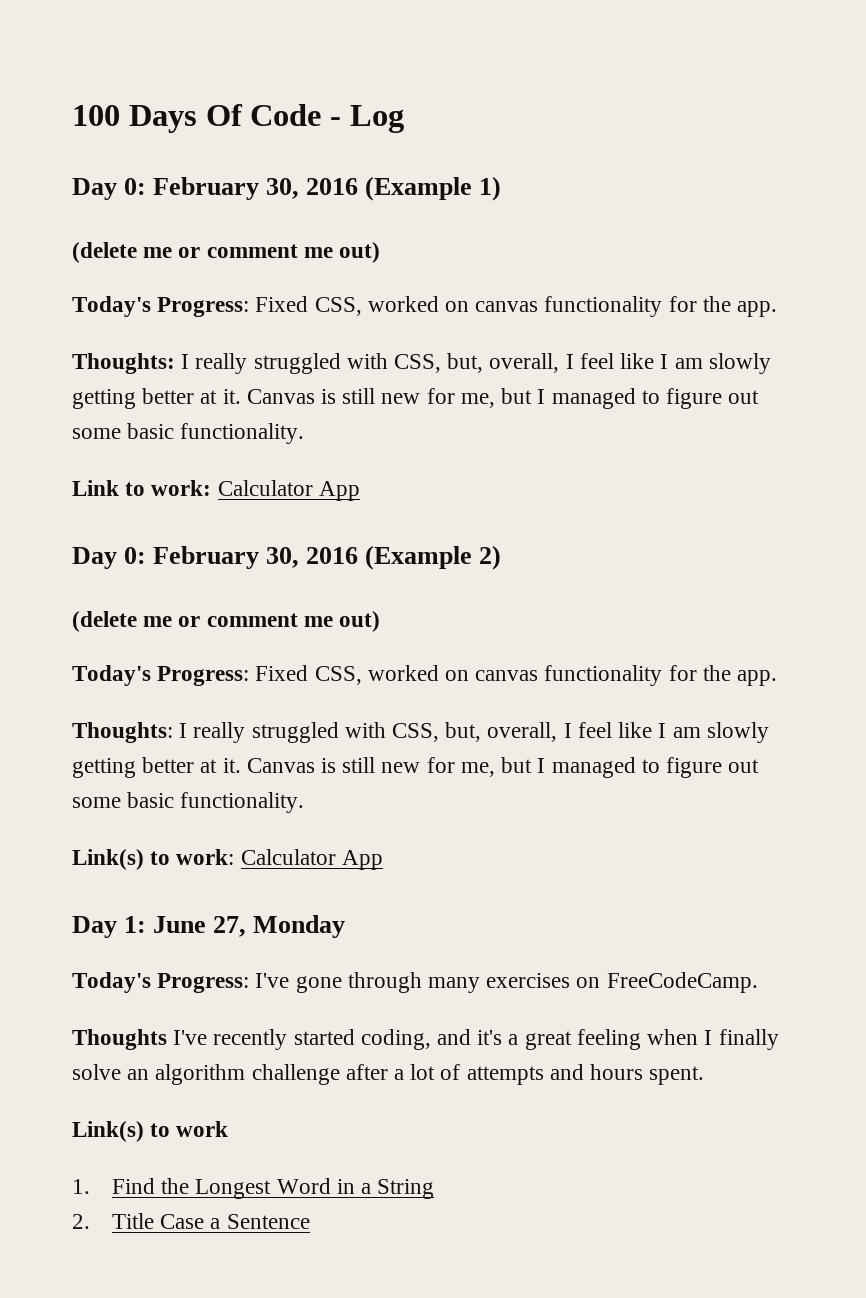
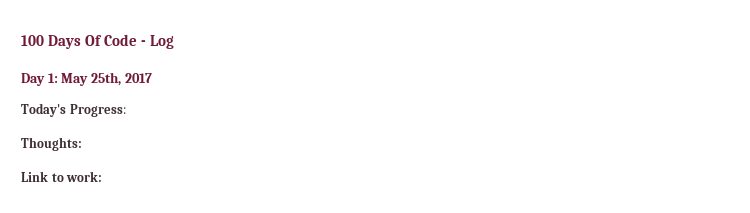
- Day 0: February 30, 2016 (Example 1)
- (delete me or comment me out)
- Today's Progress: Fixed CSS, worked on canvas functionality for the app.
- Thoughts: I really struggled with CSS, but, overall, I feel like I am slowly getting better at it. Canvas is still new for me, but I managed to figure out some basic functionality.
- Link to work: Calculator App
- Day 0: February 30, 2016 (Example 2)
- (delete me or comment me out)
- Today's Progress: Fixed CSS, worked on canvas functionality for the app.
- Thoughts: I really struggled with CSS, but, overall, I feel like I am slowly getting better at it. Canvas is still new for me, but I managed to figure out some basic functionality.
- Link(s) to work: Calculator App
- Day 1: June 27, Monday
- Today's Progress: I've gone through many exercises on FreeCodeCamp.
- Thoughts I've recently started coding, and it's a great feeling when I finally solve an algorithm challenge after a lot of attempts and hours spent.
- Link(s) to work
- 1. Find the Longest Word in a String
- 2. Title Case a Sentence
+ Day 1: May 25th, 2017
+ Today's Progress:
+ Thoughts:
+ Link to work:

